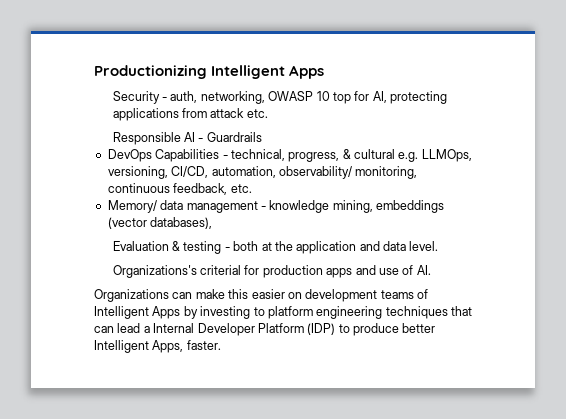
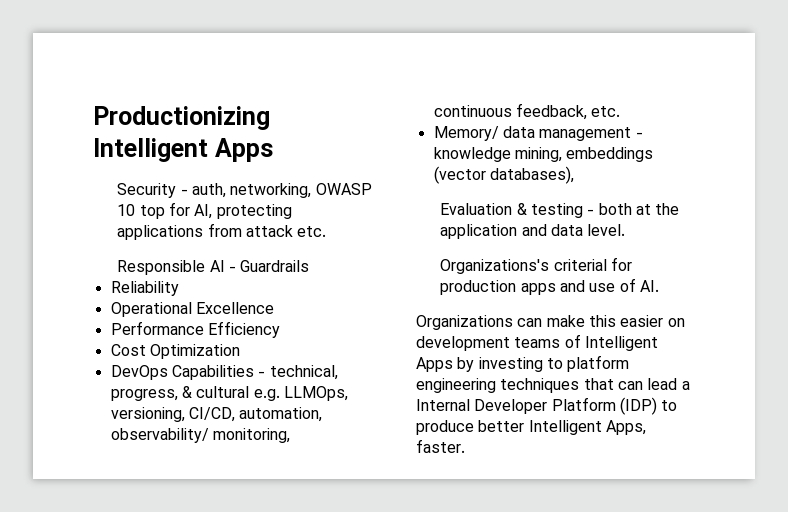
+ Reliability
+ Operational Excellence
+ Performance Efficiency
+ Cost Optimization

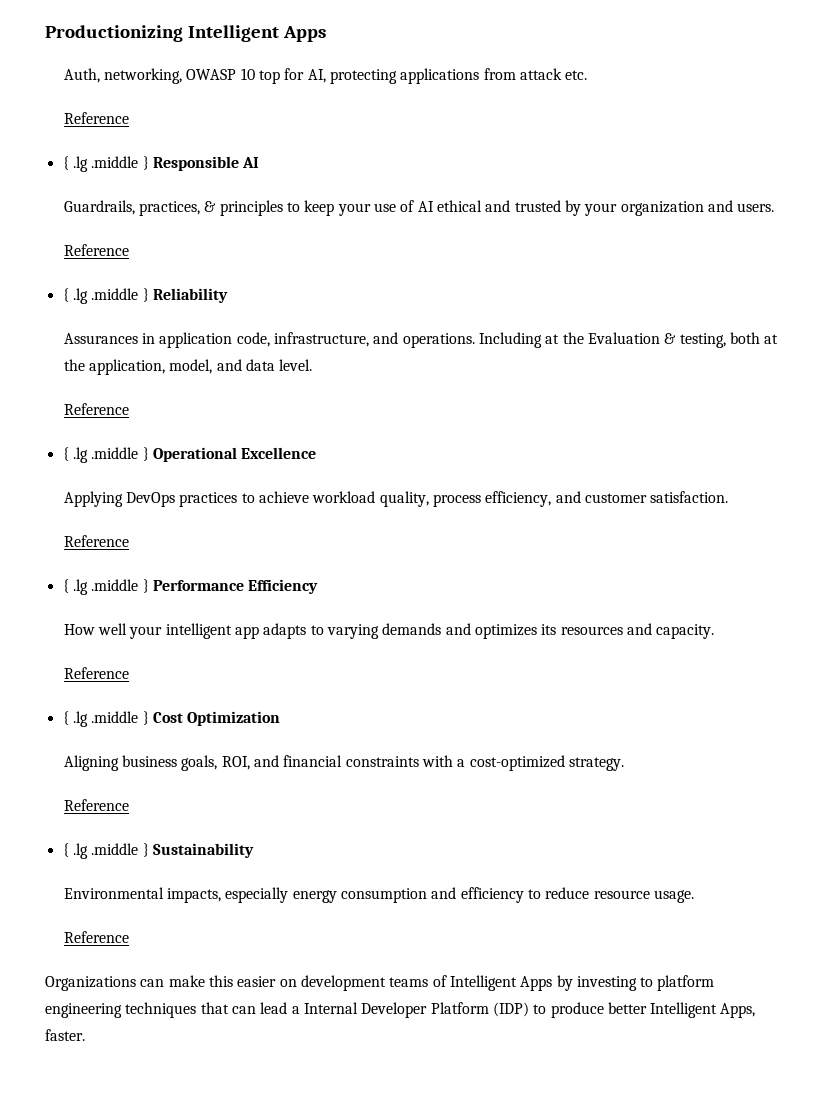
- Security - auth, networking, OWASP 10 top for AI, protecting applications from attack etc.
- Responsible AI - Guardrails
- Reliability
- Operational Excellence
- Performance Efficiency
- Cost Optimization
- DevOps Capabilities - technical, progress, & cultural e.g. LLMOps, versioning, CI/CD, automation, observability/ monitoring, continuous feedback, etc.
- Memory/ data management - knowledge mining, embeddings (vector databases),
- Evaluation & testing - both at the application and data level.
- Organizations's criterial for production apps and use of AI.
+ Auth, networking, OWASP 10 top for AI, protecting applications from attack etc.
+ Reference
+ { .lg .middle } Responsible AI
+ Guardrails, practices, & principles to keep your use of AI ethical and trusted by your organization and users.
+ Reference
+ { .lg .middle } Reliability
+ Assurances in application code, infrastructure, and operations. Including at the Evaluation & testing, both at the application, model, and data level.
+ Reference
+ { .lg .middle } Operational Excellence
+ Applying DevOps practices to achieve workload quality, process efficiency, and customer satisfaction.
+ Reference
+ { .lg .middle } Performance Efficiency
+ How well your intelligent app adapts to varying demands and optimizes its resources and capacity.
+ Reference
+ { .lg .middle } Cost Optimization
+ Aligning business goals, ROI, and financial constraints with a cost-optimized strategy.
+ Reference
+ { .lg .middle } Sustainability
+ Environmental impacts, especially energy consumption and efficiency to reduce resource usage.
+ Reference

